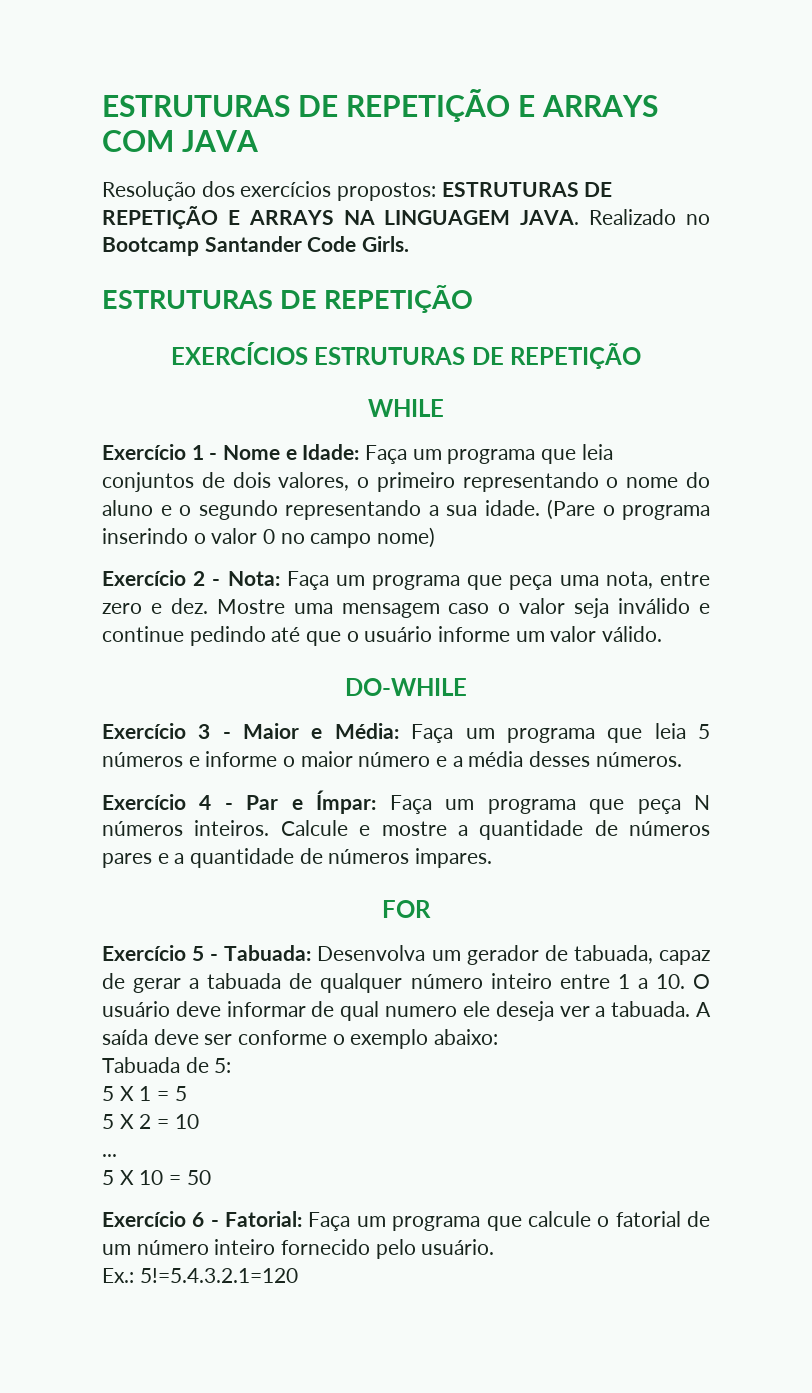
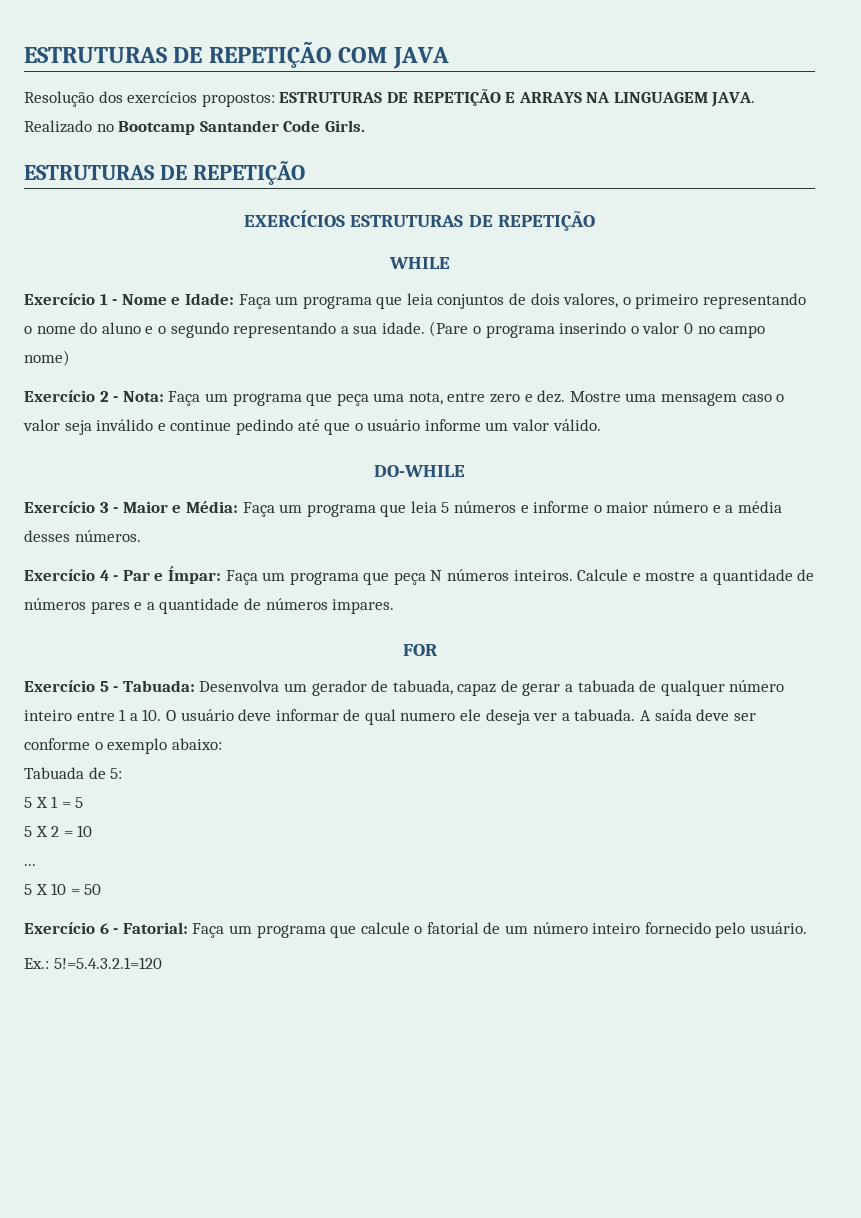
- ESTRUTURAS DE REPETIÇÃO E ARRAYS COM JAVA
+ ESTRUTURAS DE REPETIÇÃO COM JAVA

